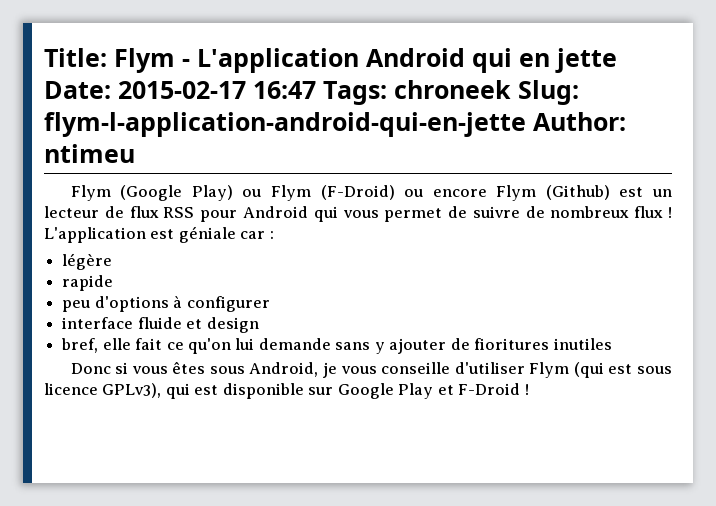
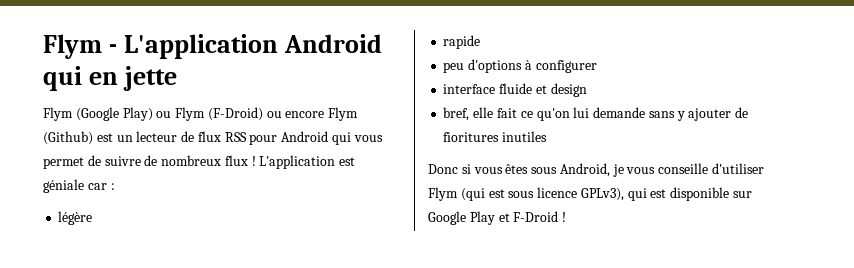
- Title: Flym - L'application Android qui en jette Date: 2015-02-17 16:47 Tags: chroneek Slug: flym-l-application-android-qui-en-jette Author: ntimeu
+ Flym - L'application Android qui en jette

